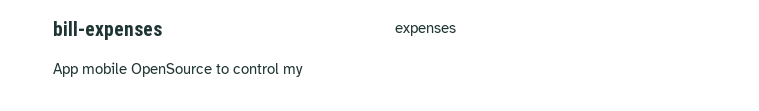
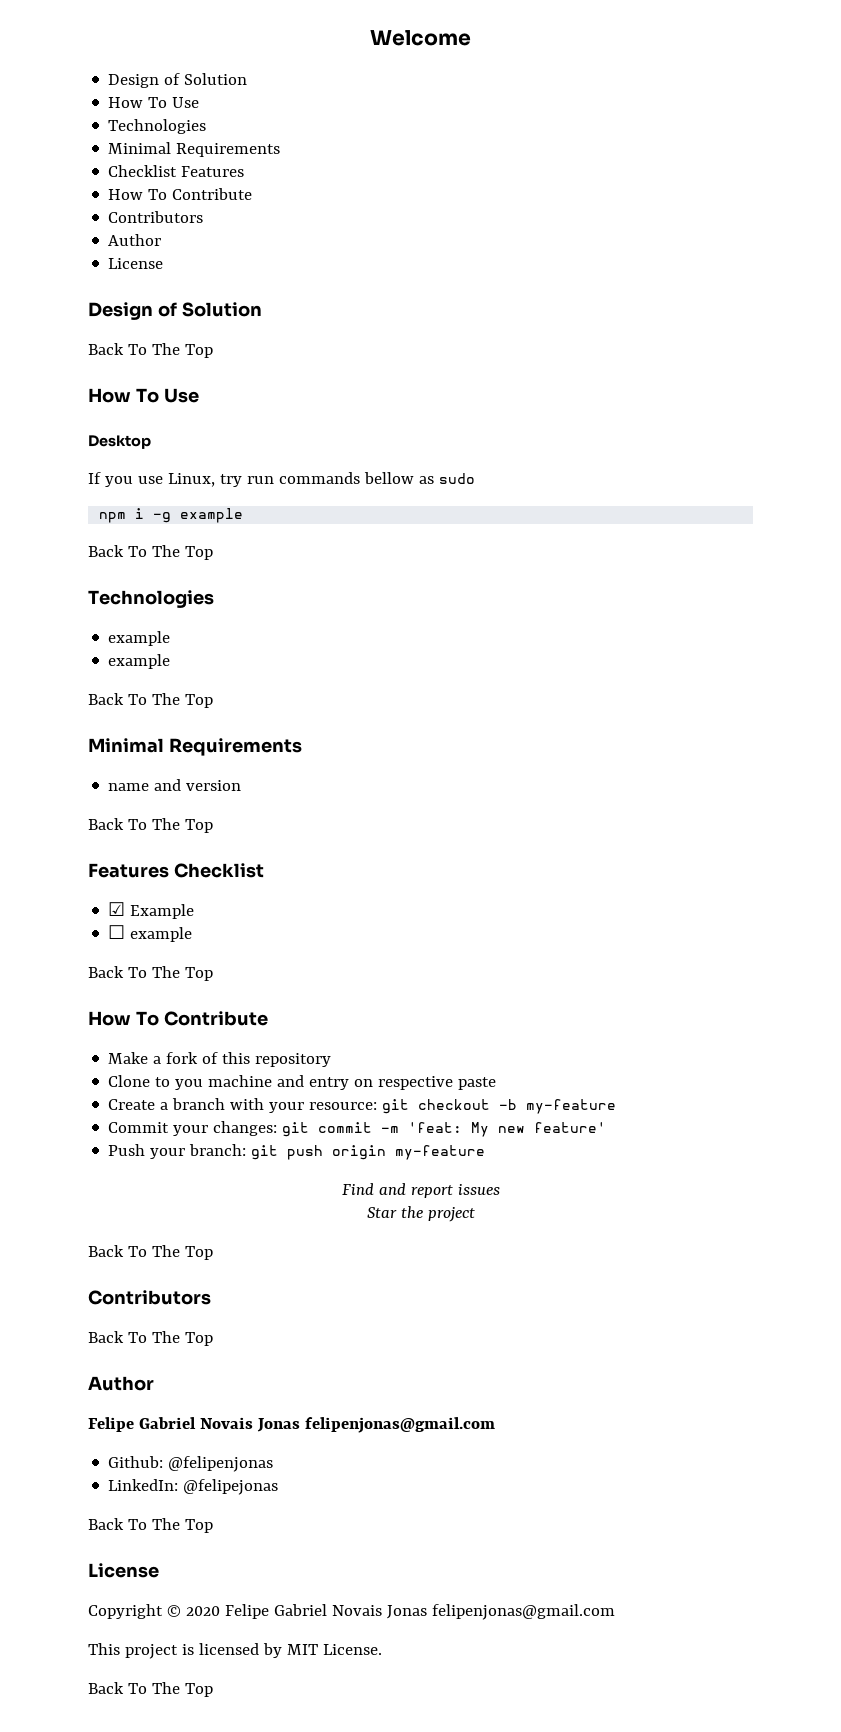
- bill-expenses
- App mobile OpenSource to control my expenses
+ Welcome
+ Design of Solution
+ How To Use
+ Technologies
+ Minimal Requirements
+ Checklist Features
+ How To Contribute
+ Contributors
+ Author
+ License
+ Design of Solution
+ Back To The Top
+ How To Use
+ Desktop
+ If you use Linux, try run commands bellow as sudo
+ npm i -g example
+ Back To The Top
+ Technologies
+ example
+ example
+ Back To The Top
+ Minimal Requirements
+ name and version
+ Back To The Top
+ Features Checklist
+ ☑ Example
+ ☐ example
+ Back To The Top
+ How To Contribute
+ Make a fork of this repository
+ Clone to you machine and entry on respective paste
+ Create a branch with your resource: git checkout -b my-feature
+ Commit your changes: git commit -m 'feat: My new feature'
+ Push your branch: git push origin my-feature
+ Find and report issues
+ Star the project
+ Back To The Top
+ Contributors
+ Back To The Top
+ Author
+ Felipe Gabriel Novais Jonas felipenjonas@gmail.com
+ Github: @felipenjonas
+ LinkedIn: @felipejonas
+ Back To The Top
+ License
+ Copyright © 2020 Felipe Gabriel Novais Jonas felipenjonas@gmail.com
+ This project is licensed by MIT License.
+ Back To The Top

